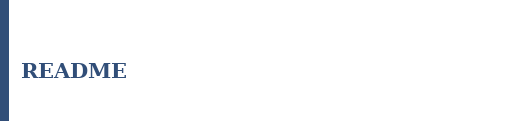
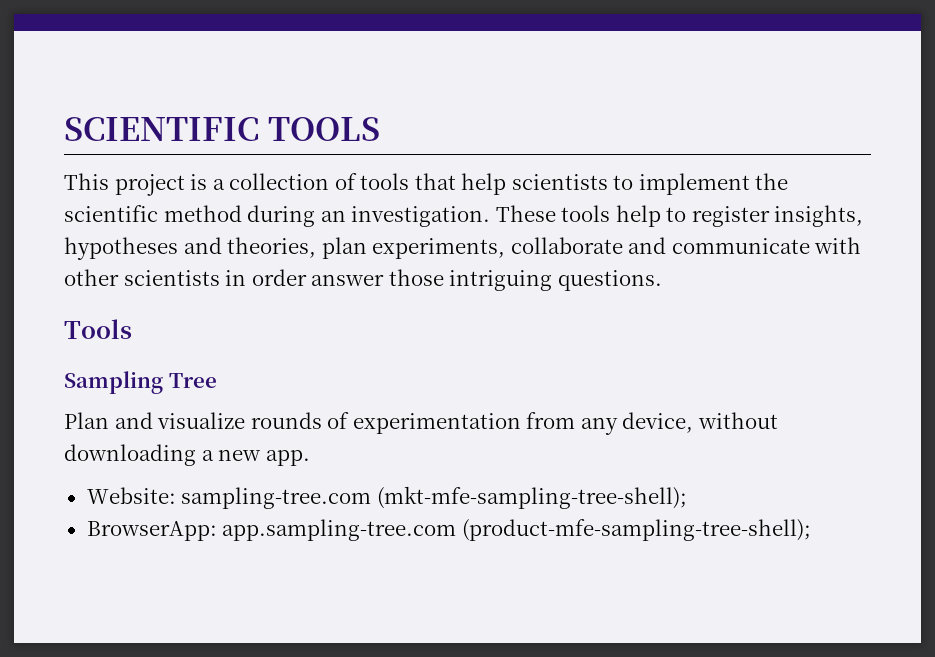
- README
+ SCIENTIFIC TOOLS
+ This project is a collection of tools that help scientists to implement the scientific method during an investigation. These tools help to register insights, hypotheses and theories, plan experiments, collaborate and communicate with other scientists in order answer those intriguing questions.
+ Tools
+ Sampling Tree
+ Plan and visualize rounds of experimentation from any device, without downloading a new app.
+ Website: sampling-tree.com (mkt-mfe-sampling-tree-shell);
+ BrowserApp: app.sampling-tree.com (product-mfe-sampling-tree-shell);

